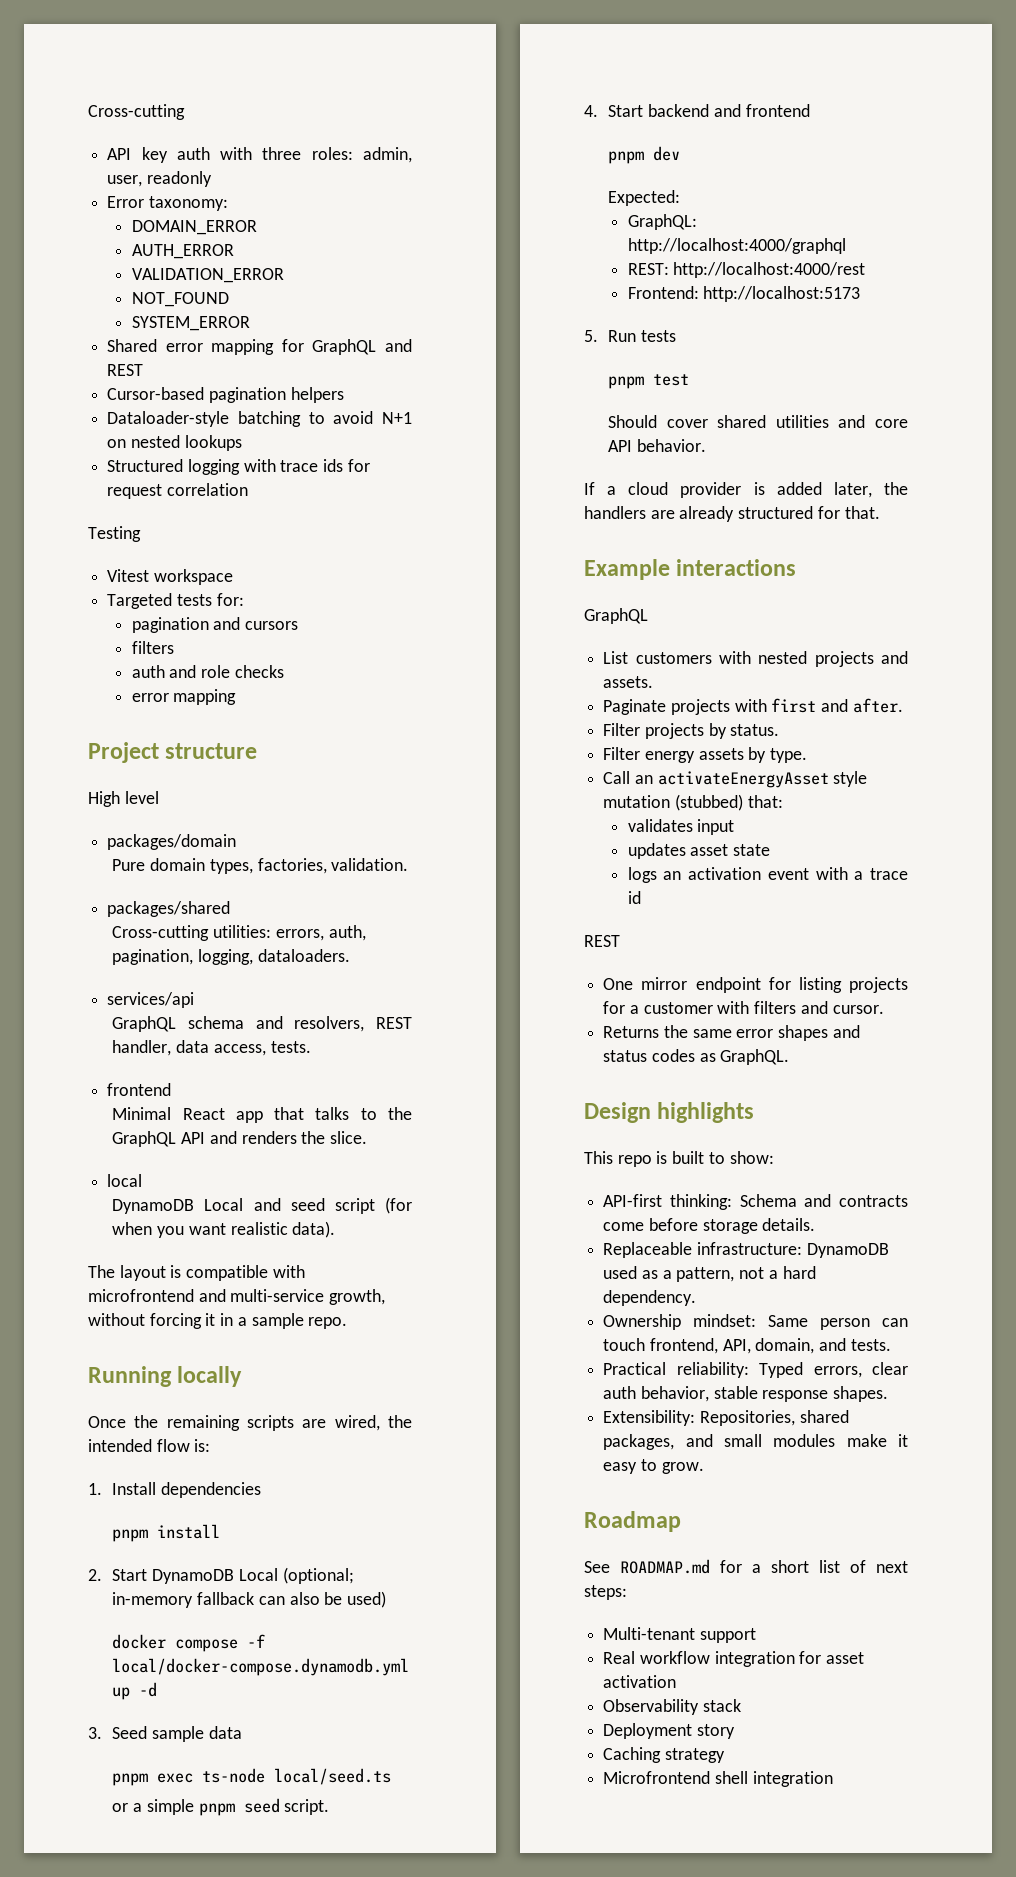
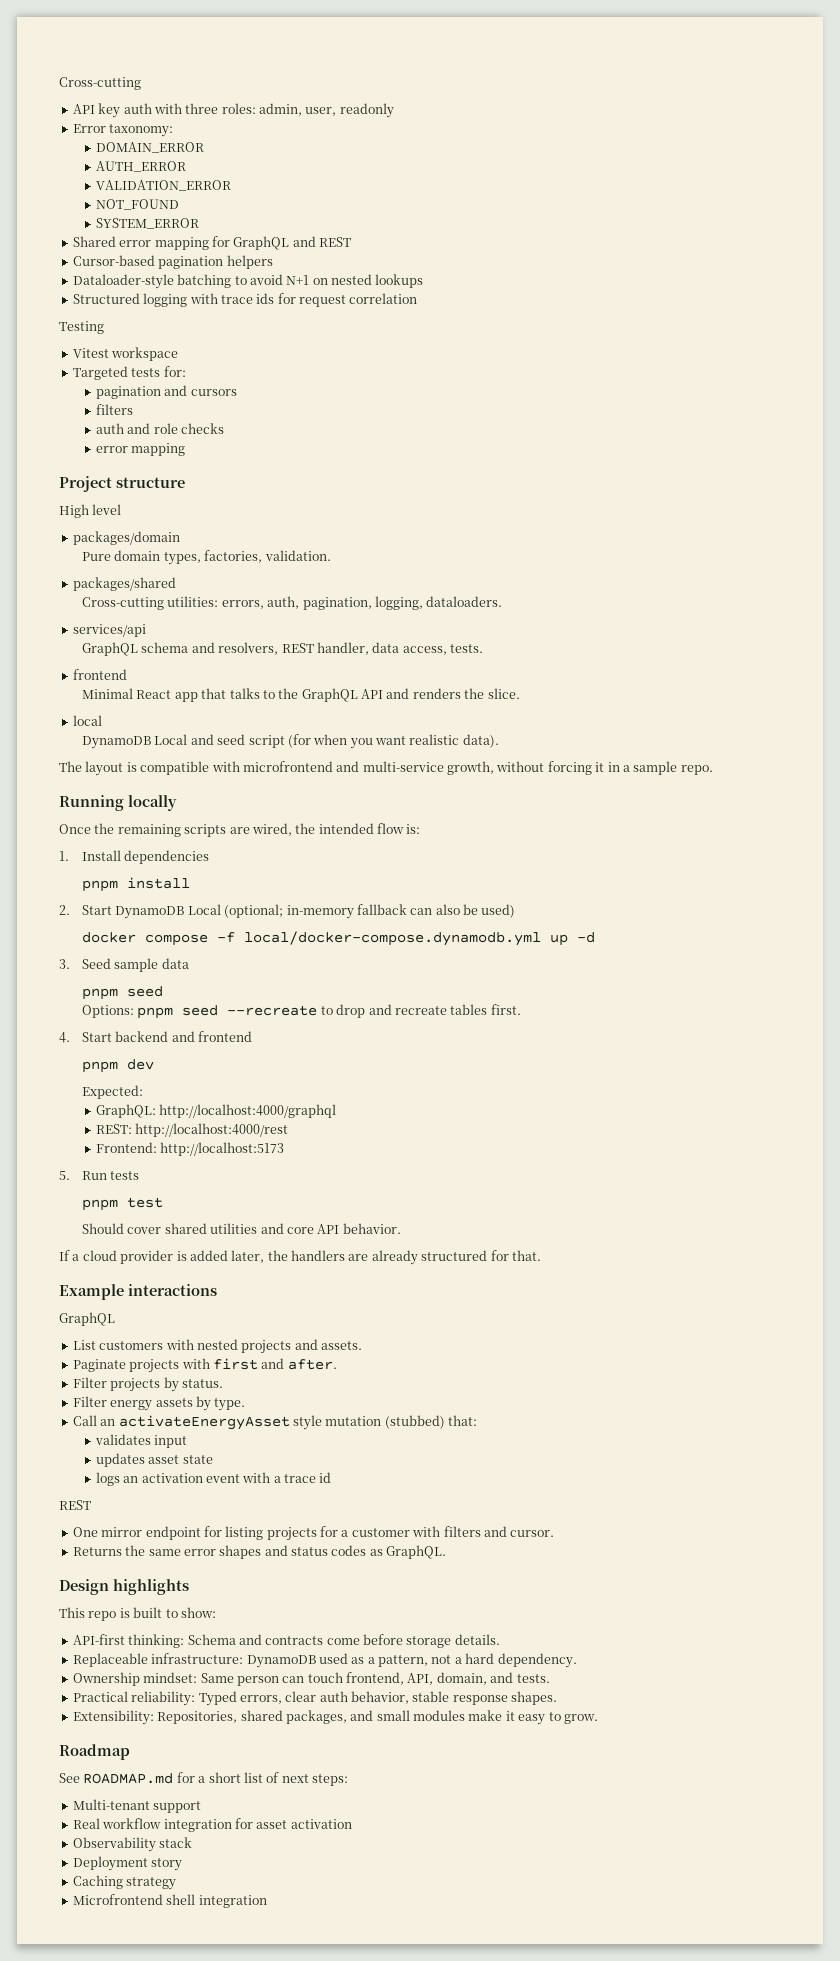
  3. Seed sample data
- pnpm exec ts-node local/seed.ts
- or a simple pnpm seed script.
+ pnpm seed
+ Options: pnpm seed --recreate to drop and recreate tables first.

